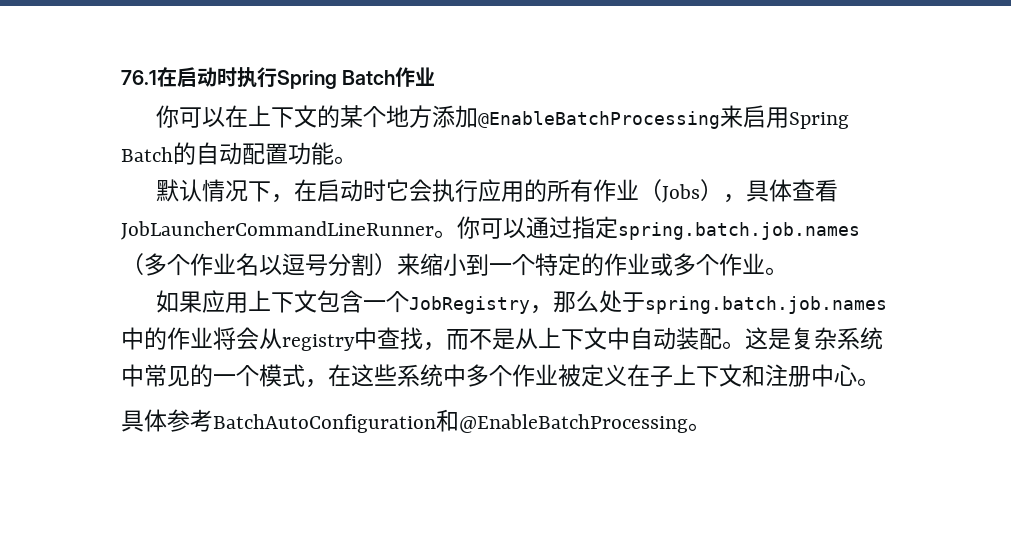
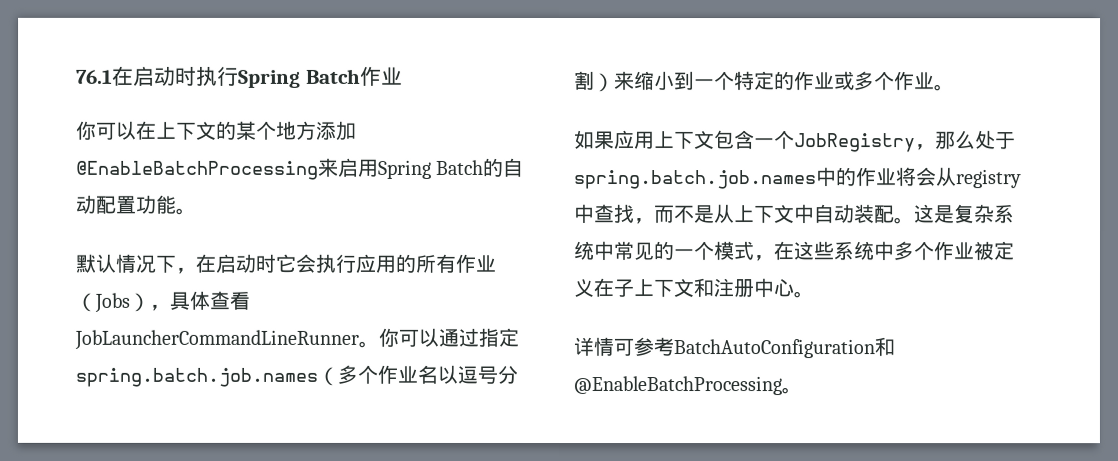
- 具体参考BatchAutoConfiguration和@EnableBatchProcessing。
+ 详情可参考BatchAutoConfiguration和@EnableBatchProcessing。

